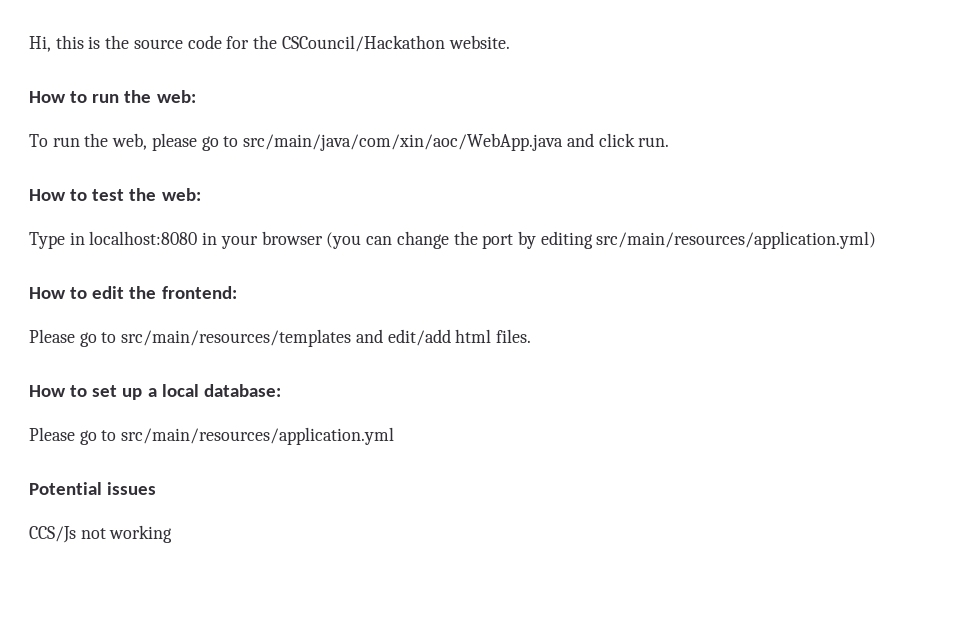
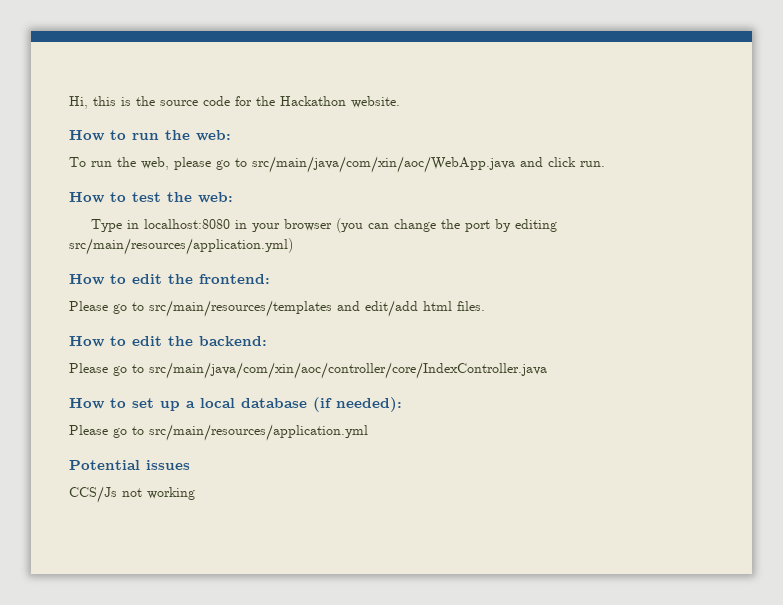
- Hi, this is the source code for the CSCouncil/Hackathon website.
+ Hi, this is the source code for the Hackathon website.
+ How to edit the backend:
+ Please go to src/main/java/com/xin/aoc/controller/core/IndexController.java
- How to set up a local database:
+ How to set up a local database (if needed):

